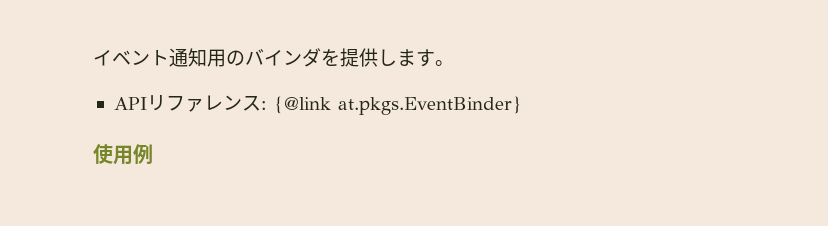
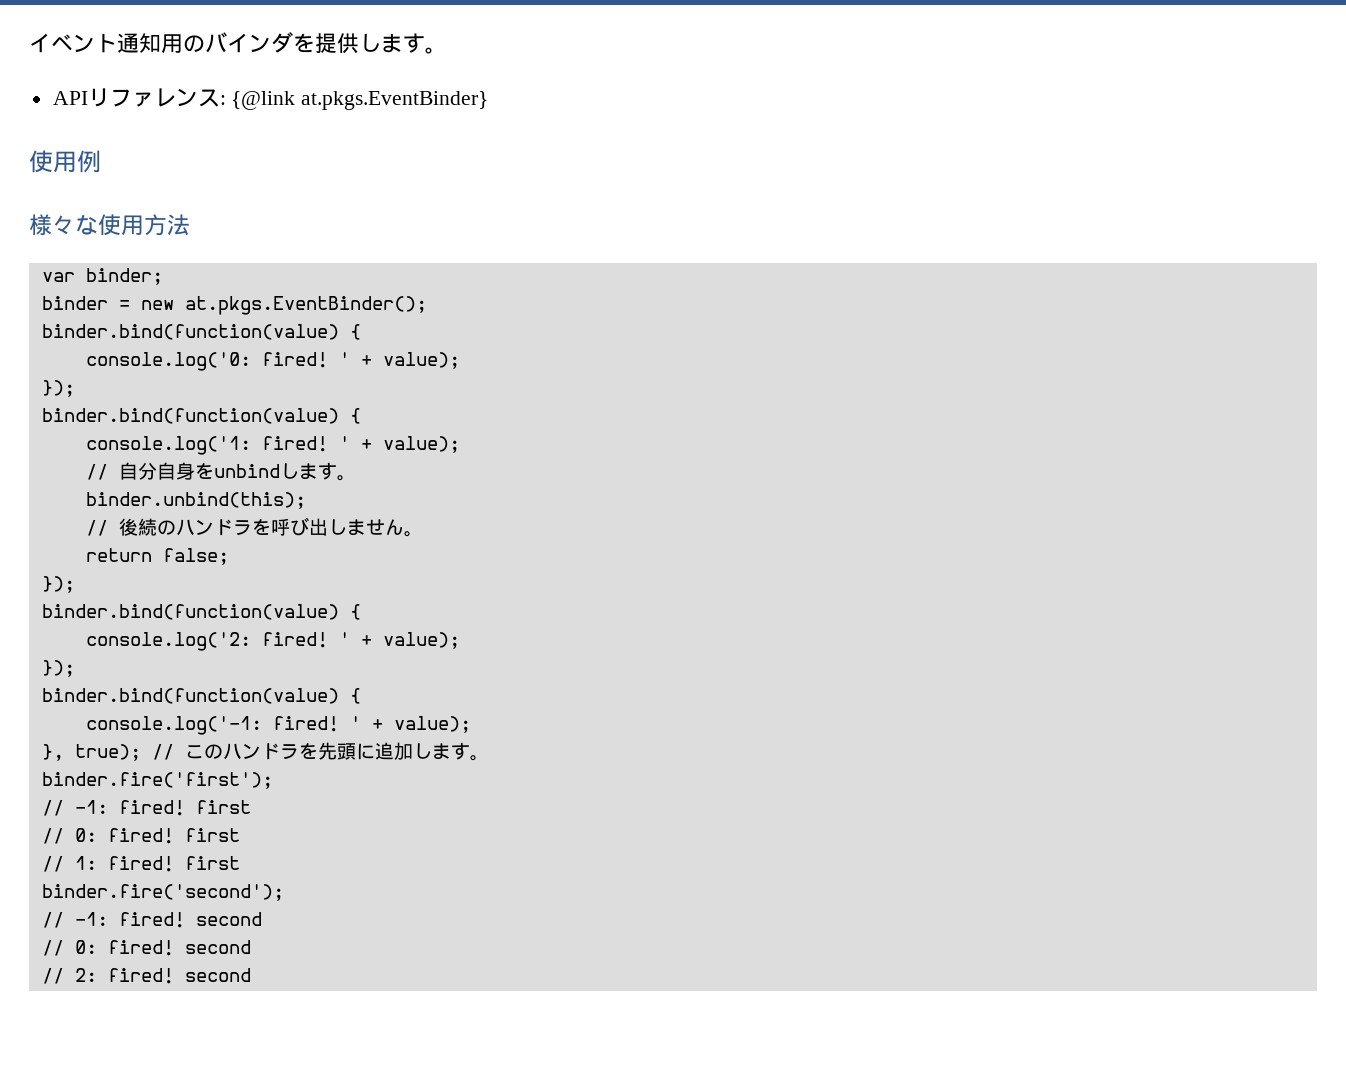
+ 様々な使用方法
+ var binder;
+ binder = new at.pkgs.EventBinder();
+ binder.bind(function(value) {
+ console.log('0: fired! ' + value);
+ });
+ binder.bind(function(value) {
+ console.log('1: fired! ' + value);
+ // 自分自身をunbindします。
+ binder.unbind(this);
+ // 後続のハンドラを呼び出しません。
+ return false;
+ });
+ binder.bind(function(value) {
+ console.log('2: fired! ' + value);
+ });
+ binder.bind(function(value) {
+ console.log('-1: fired! ' + value);
+ }, true); // このハンドラを先頭に追加します。
+ binder.fire('first');
+ // -1: fired! first
+ // 0: fired! first
+ // 1: fired! first
+ binder.fire('second');
+ // -1: fired! second
+ // 0: fired! second
+ // 2: fired! second

